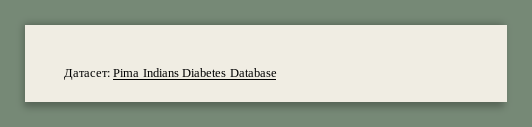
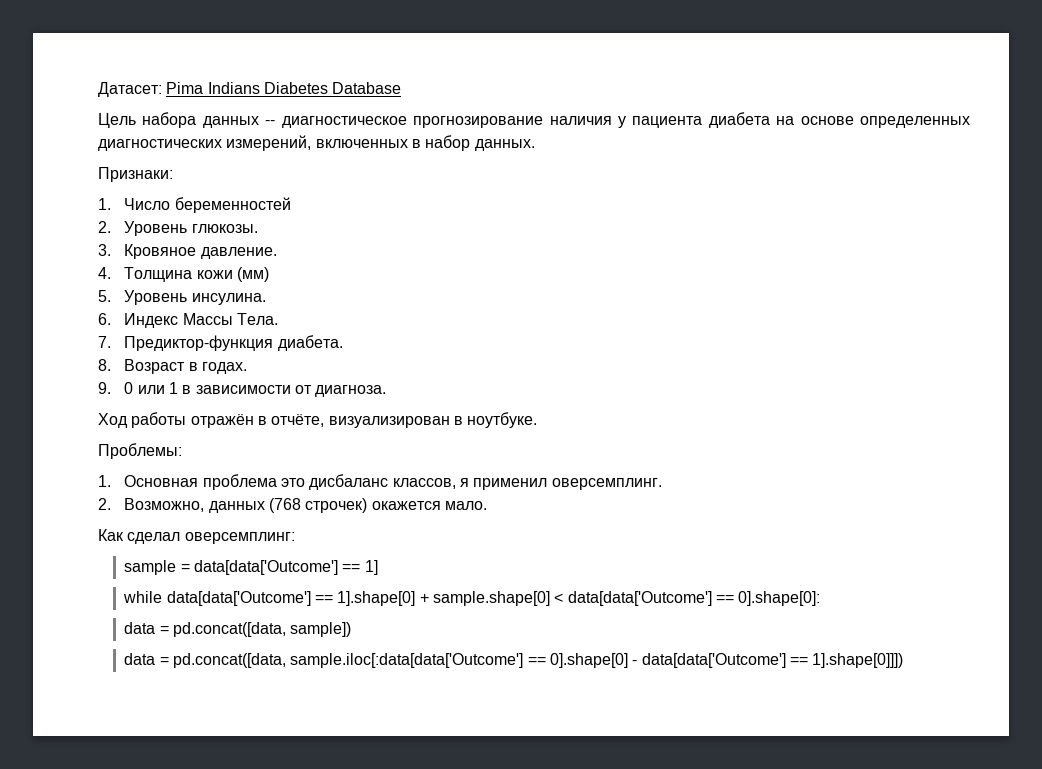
+ Цель набора данных -- диагностическое прогнозирование наличия у пациента диабета на основе определенных диагностических измерений, включенных в набор данных.
+ Признаки:
+ 1. Число беременностей
+ 2. Уровень глюкозы.
+ 3. Кровяное давление.
+ 4. Толщина кожи (мм)
+ 5. Уровень инсулина.
+ 6. Индекс Массы Тела.
+ 7. Предиктор-функция диабета.
+ 8. Возраст в годах.
+ 9. 0 или 1 в зависимости от диагноза.
+ Ход работы отражён в отчёте, визуализирован в ноутбуке.
+ Проблемы:
+ 1. Основная проблема это дисбаланс классов, я применил оверсемплинг.
+ 2. Возможно, данных (768 строчек) окажется мало.
+ Как сделал оверсемплинг:
+ sample = data[data['Outcome'] == 1]
+ while data[data['Outcome'] == 1].shape[0] + sample.shape[0] < data[data['Outcome'] == 0].shape[0]:
+ data = pd.concat([data, sample])
+ data = pd.concat([data, sample.iloc[:data[data['Outcome'] == 0].shape[0] - data[data['Outcome'] == 1].shape[0]]])

